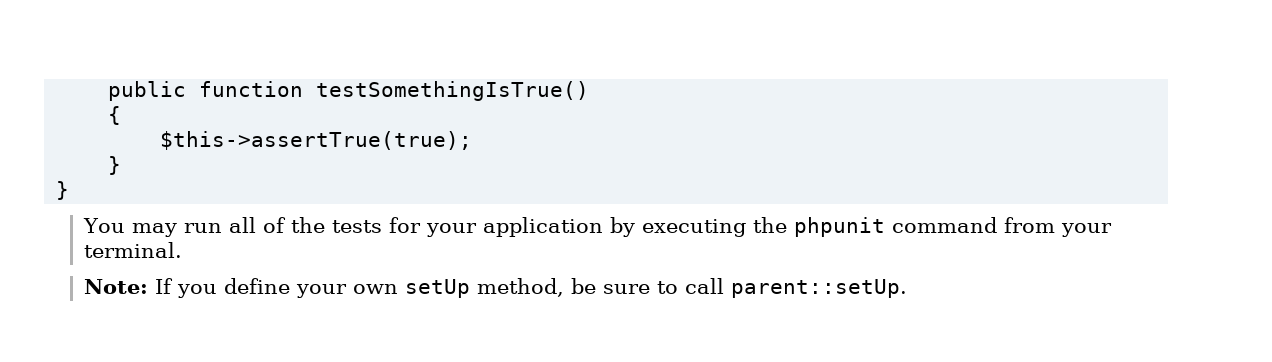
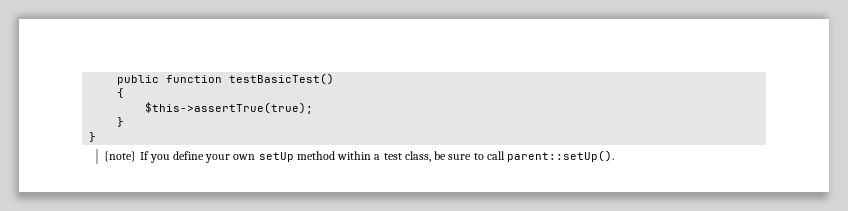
- public function testSomethingIsTrue()
+ public function testBasicTest()
- You may run all of the tests for your application by executing the phpunit command from your terminal.
- Note: If you define your own setUp method, be sure to call parent::setUp.
+ {note} If you define your own setUp method within a test class, be sure to call parent::setUp().

